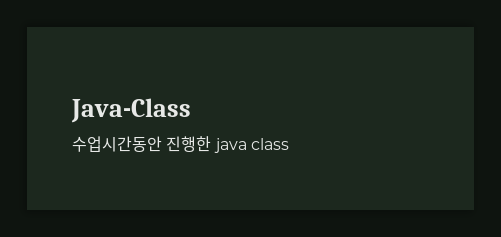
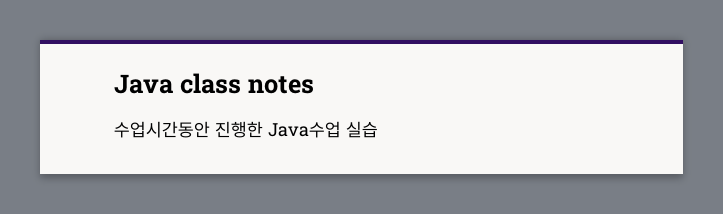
- Java-Class
+ Java class notes
- 수업시간동안 진행한 java class
+ 수업시간동안 진행한 Java수업 실습

